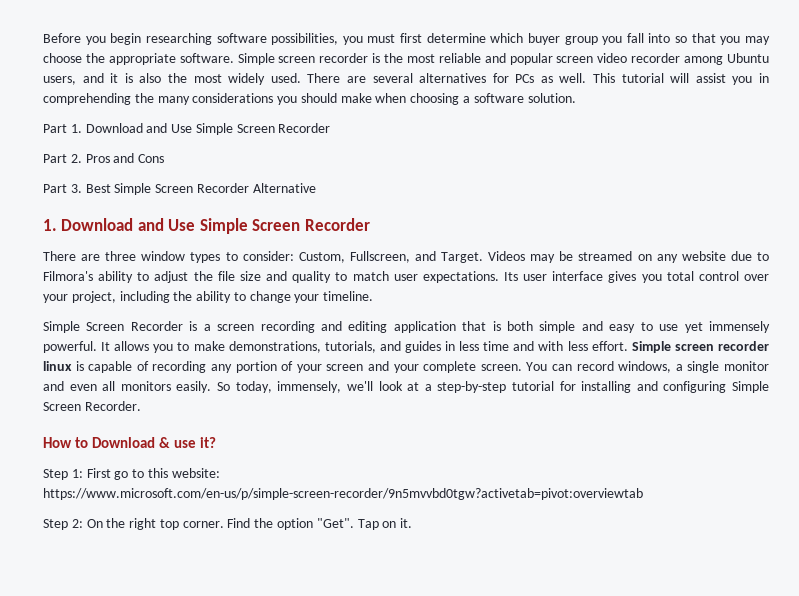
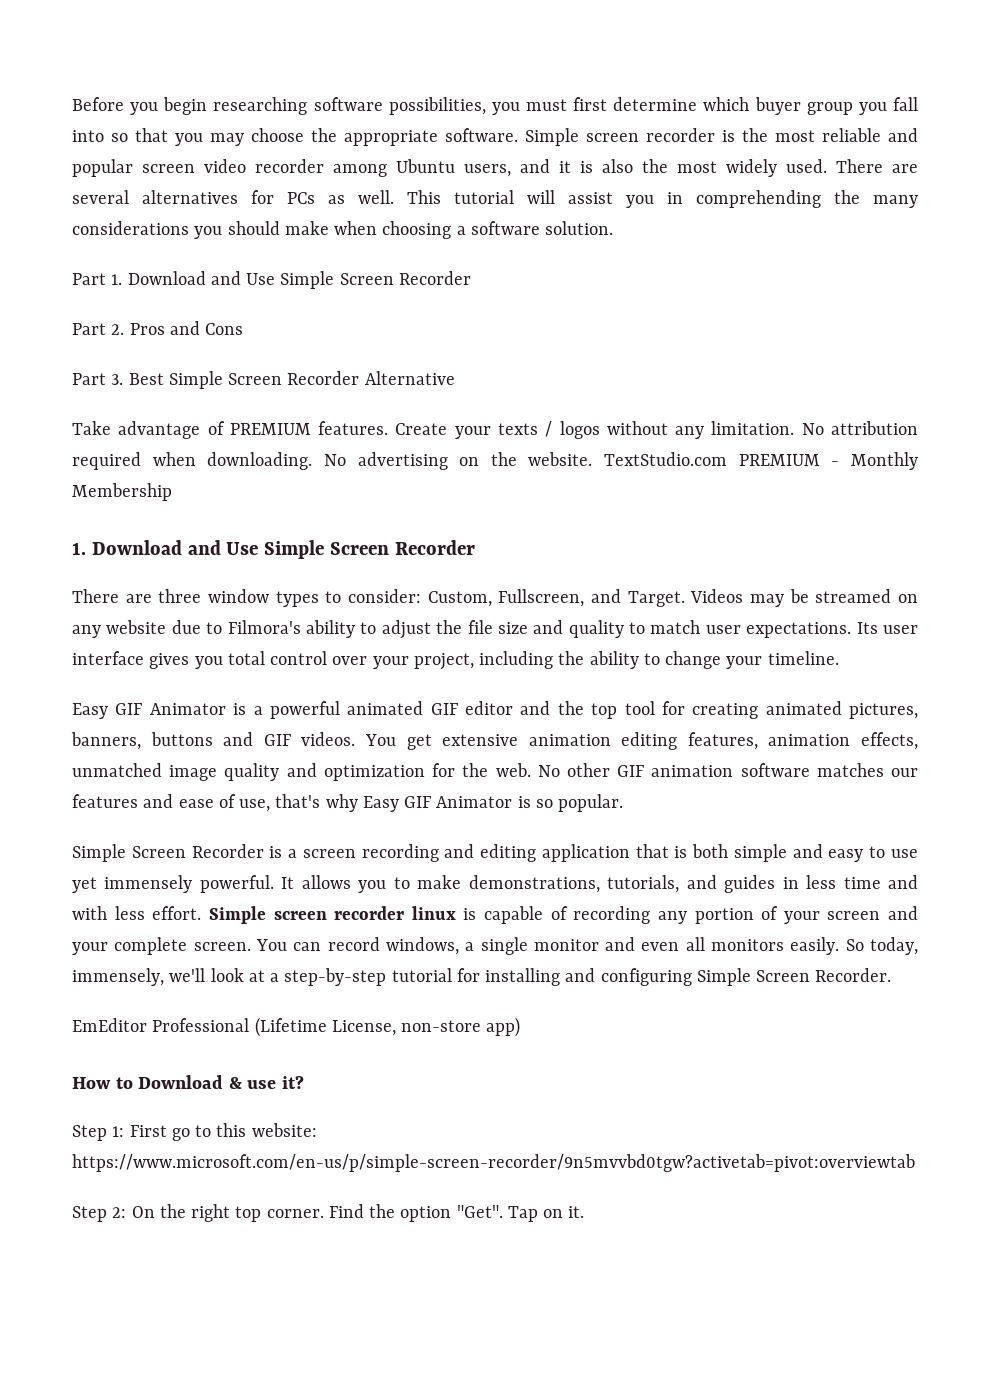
+ Take advantage of PREMIUM features. Create your texts / logos without any limitation. No attribution required when downloading. No advertising on the website. TextStudio.com PREMIUM - Monthly Membership
+ Easy GIF Animator is a powerful animated GIF editor and the top tool for creating animated pictures, banners, buttons and GIF videos. You get extensive animation editing features, animation effects, unmatched image quality and optimization for the web. No other GIF animation software matches our features and ease of use, that's why Easy GIF Animator is so popular.
+ EmEditor Professional (Lifetime License, non-store app)

